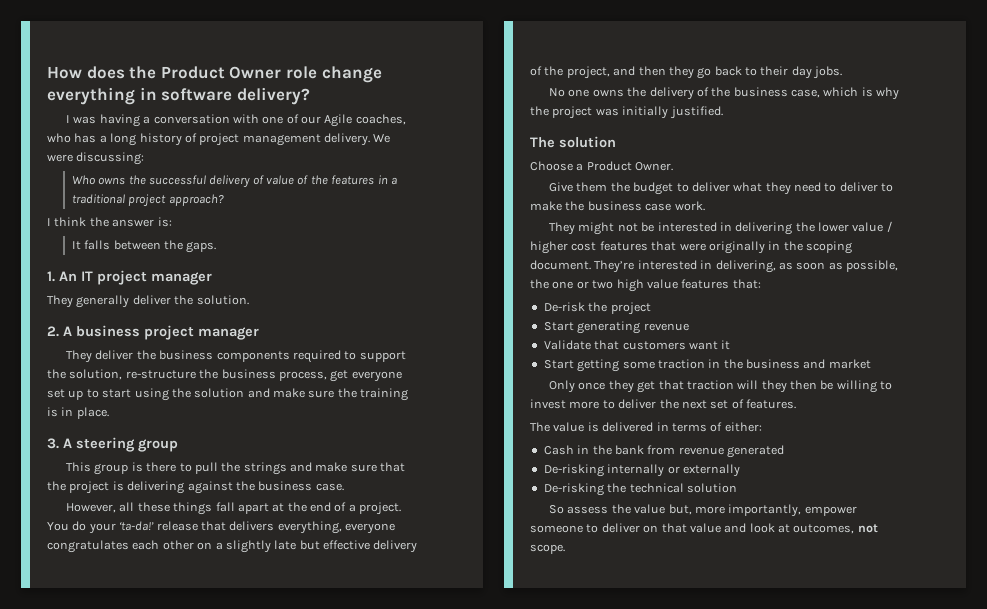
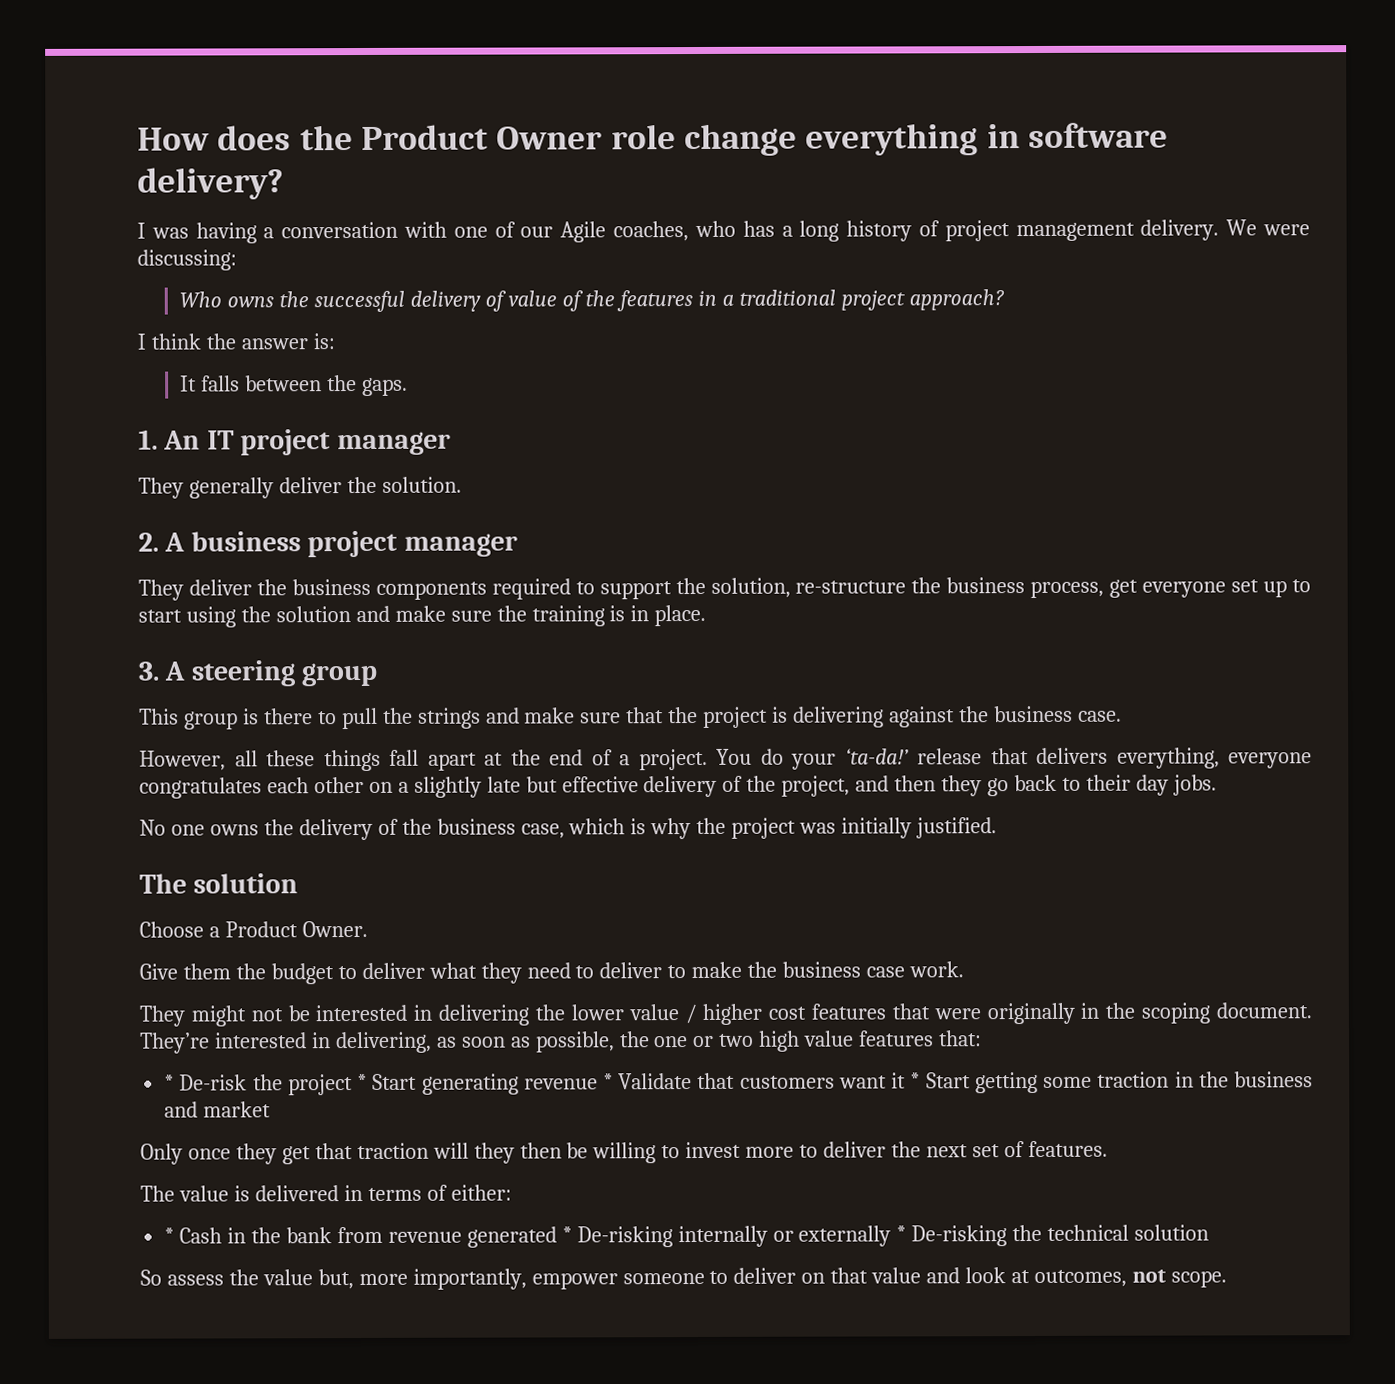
- De-risk the project
- Start generating revenue
- Validate that customers want it
- Start getting some traction in the business and market
+ * De-risk the project * Start generating revenue * Validate that customers want it * Start getting some traction in the business and market
- Cash in the bank from revenue generated
- De-risking internally or externally
- De-risking the technical solution
+ * Cash in the bank from revenue generated * De-risking internally or externally * De-risking the technical solution

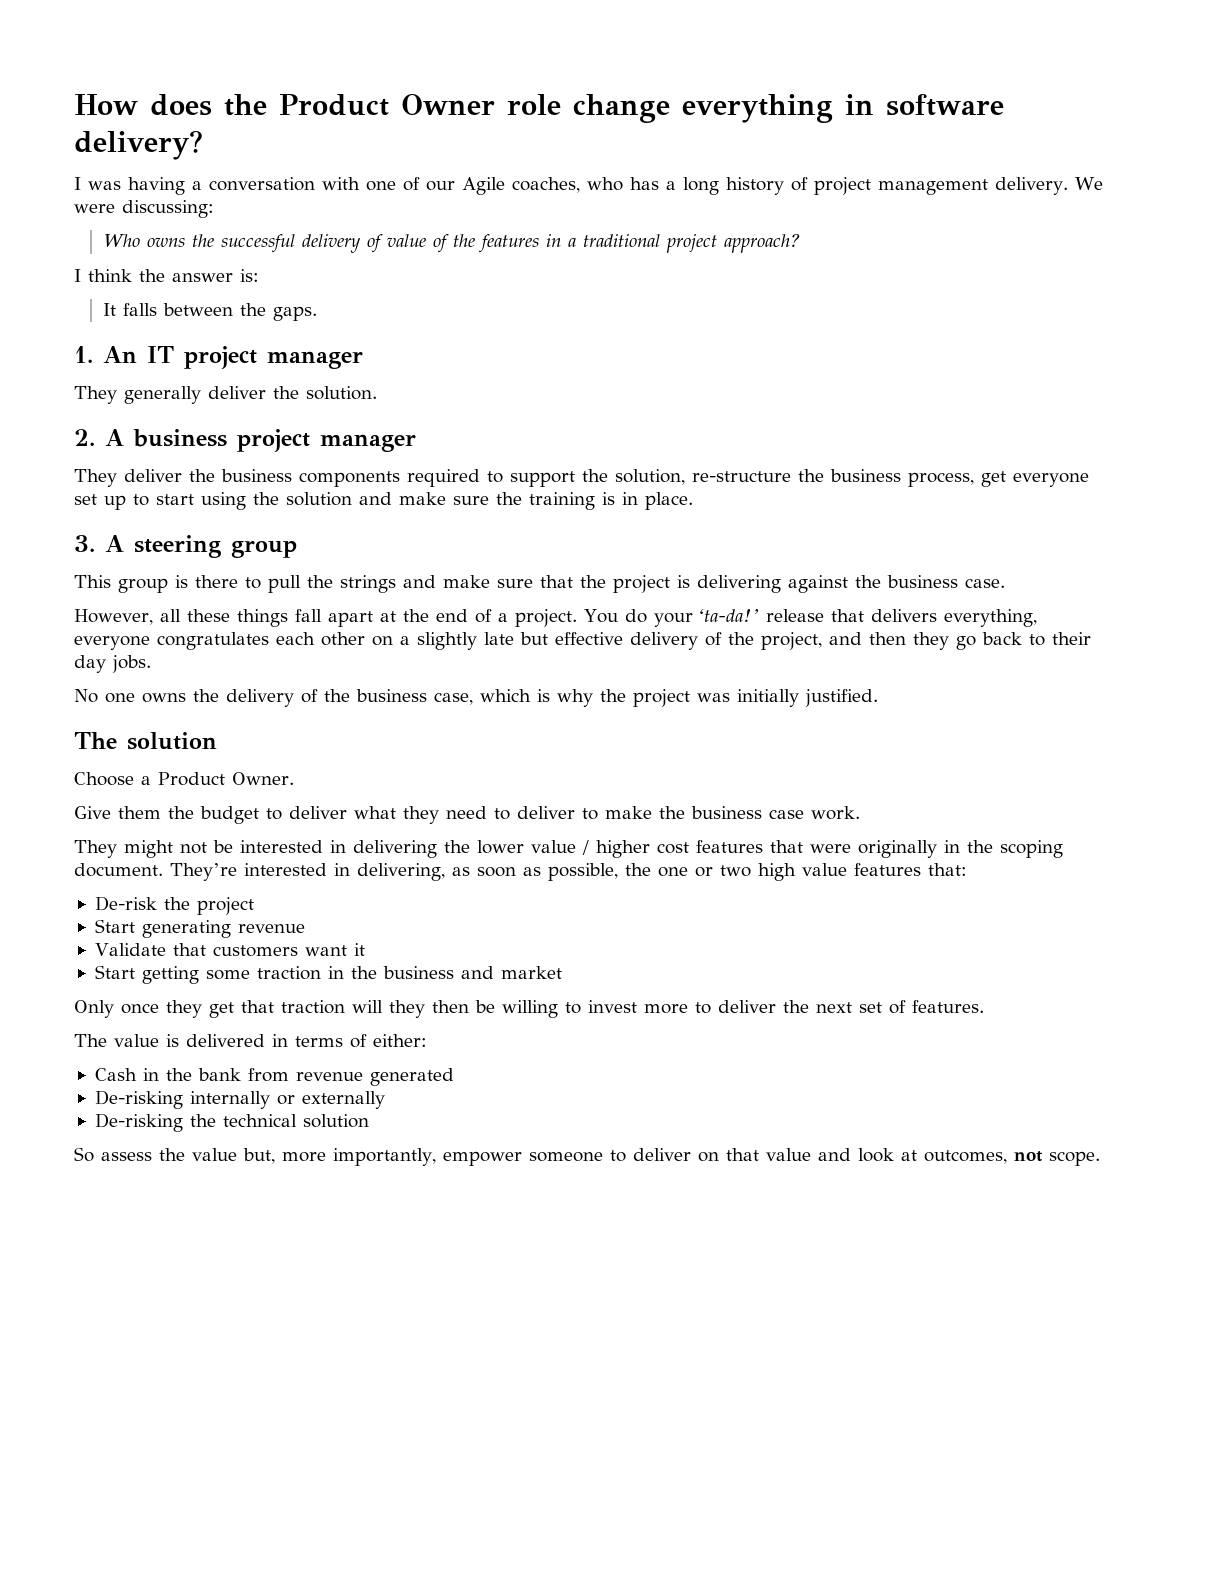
- * De-risk the project * Start generating revenue * Validate that customers want it * Start getting some traction in the business and market
+ De-risk the project
+ Start generating revenue
+ Validate that customers want it
+ Start getting some traction in the business and market
- * Cash in the bank from revenue generated * De-risking internally or externally * De-risking the technical solution
+ Cash in the bank from revenue generated
+ De-risking internally or externally
+ De-risking the technical solution

